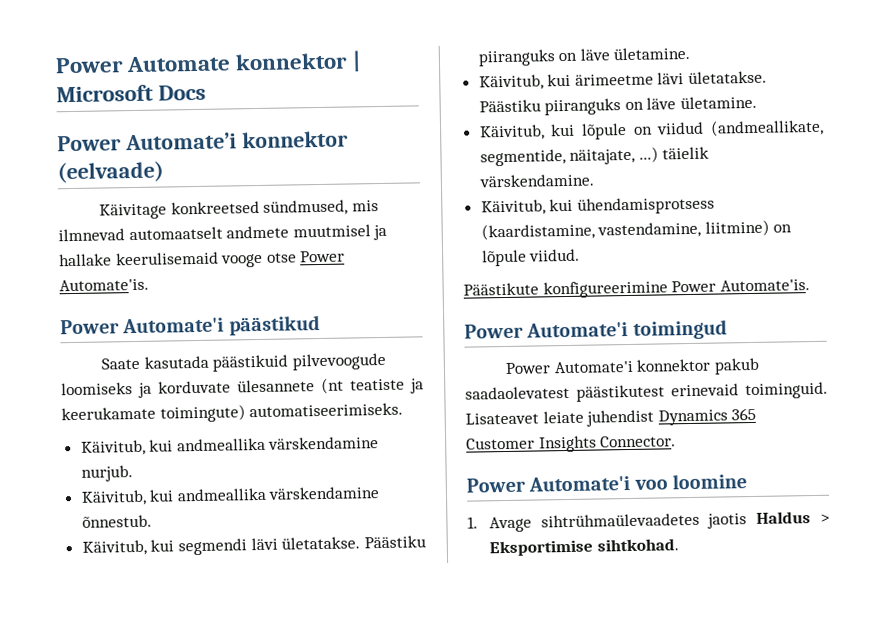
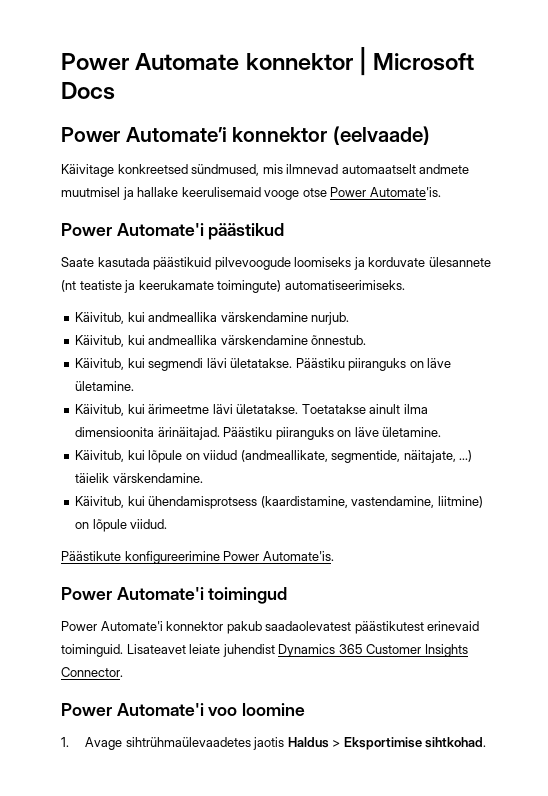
+ Toetatakse ainult ilma dimensioonita ärinäitajad.

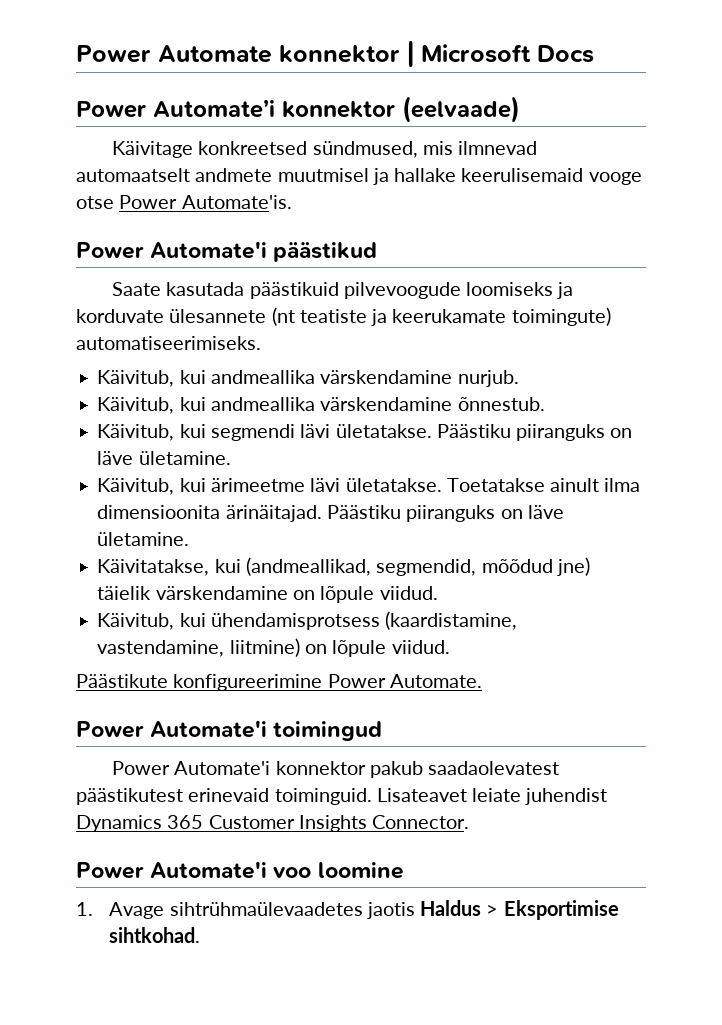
- Käivitub, kui lõpule on viidud (andmeallikate, segmentide, näitajate, ...) täielik värskendamine.
+ Käivitatakse, kui (andmeallikad, segmendid, mõõdud jne) täielik värskendamine on lõpule viidud.
- Päästikute konfigureerimine Power Automate'is.
+ Päästikute konfigureerimine Power Automate.

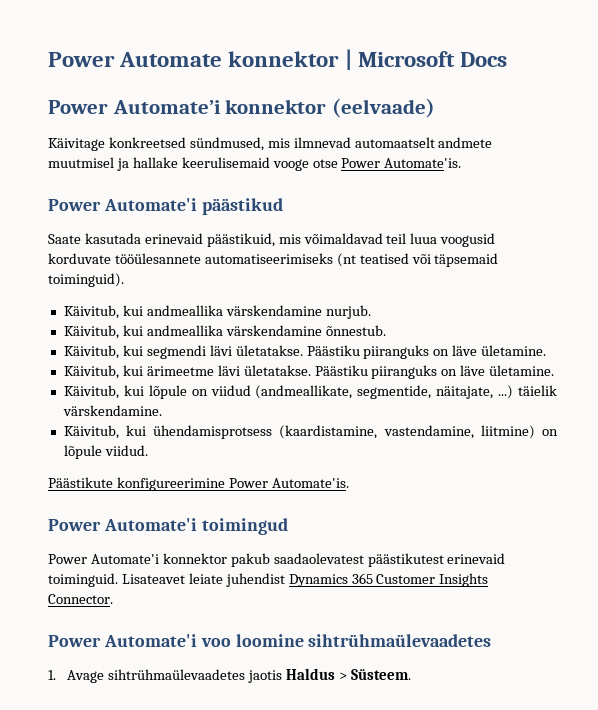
- Saate kasutada päästikuid pilvevoogude loomiseks ja korduvate ülesannete (nt teatiste ja keerukamate toimingute) automatiseerimiseks.
+ Saate kasutada erinevaid päästikuid, mis võimaldavad teil luua voogusid korduvate tööülesannete automatiseerimiseks (nt teatised või täpsemaid toiminguid).
- Käivitub, kui ärimeetme lävi ületatakse. Toetatakse ainult ilma dimensioonita ärinäitajad. Päästiku piiranguks on läve ületamine.
- Käivitatakse, kui (andmeallikad, segmendid, mõõdud jne) täielik värskendamine on lõpule viidud.
+ Käivitub, kui ärimeetme lävi ületatakse. Päästiku piiranguks on läve ületamine.
+ Käivitub, kui lõpule on viidud (andmeallikate, segmentide, näitajate, ...) täielik värskendamine.
- Päästikute konfigureerimine Power Automate.
+ Päästikute konfigureerimine Power Automate'is.
- Power Automate'i voo loomine
+ Power Automate'i voo loomine sihtrühmaülevaadetes
- 1. Avage sihtrühmaülevaadetes jaotis Haldus > Eksportimise sihtkohad.
+ 1. Avage sihtrühmaülevaadetes jaotis Haldus > Süsteem.

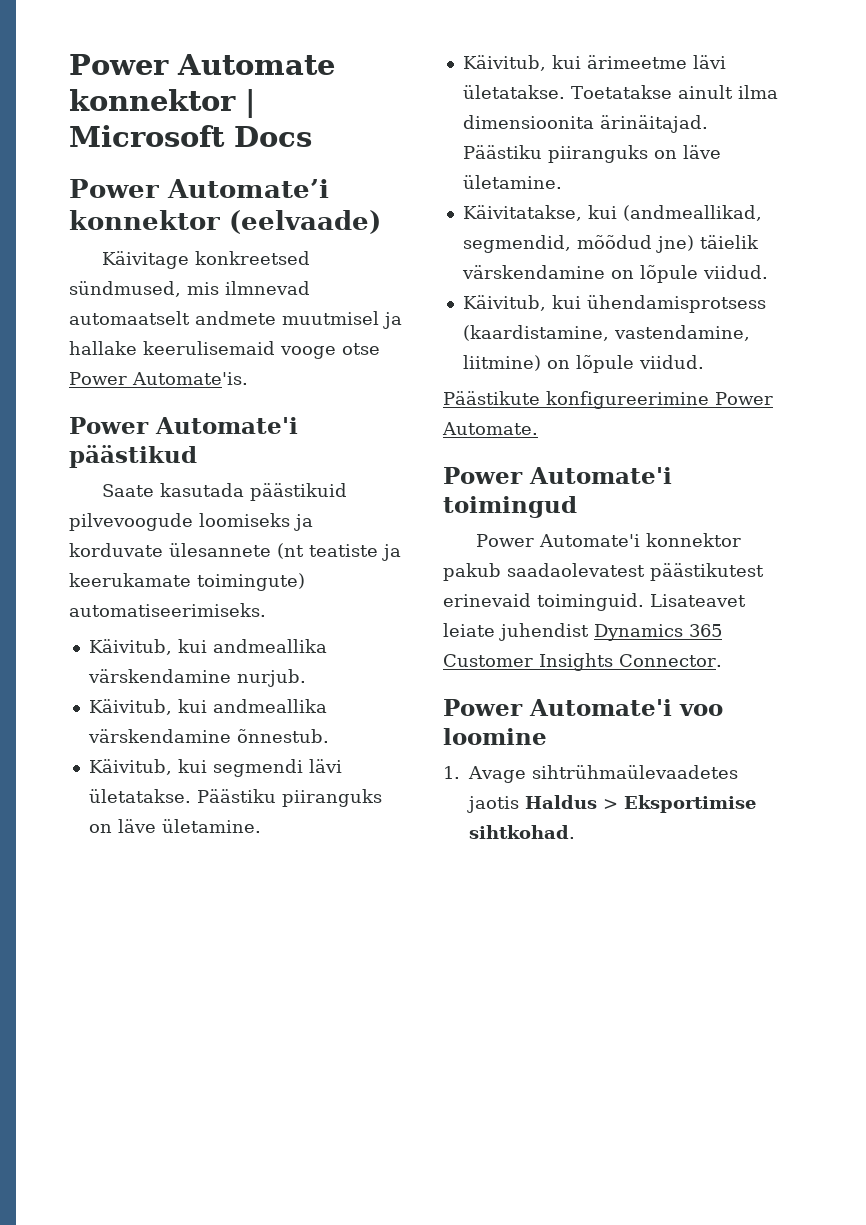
- Saate kasutada erinevaid päästikuid, mis võimaldavad teil luua voogusid korduvate tööülesannete automatiseerimiseks (nt teatised või täpsemaid toiminguid).
+ Saate kasutada päästikuid pilvevoogude loomiseks ja korduvate ülesannete (nt teatiste ja keerukamate toimingute) automatiseerimiseks.
- Käivitub, kui ärimeetme lävi ületatakse. Päästiku piiranguks on läve ületamine.
- Käivitub, kui lõpule on viidud (andmeallikate, segmentide, näitajate, ...) täielik värskendamine.
+ Käivitub, kui ärimeetme lävi ületatakse. Toetatakse ainult ilma dimensioonita ärinäitajad. Päästiku piiranguks on läve ületamine.
+ Käivitatakse, kui (andmeallikad, segmendid, mõõdud jne) täielik värskendamine on lõpule viidud.
- Päästikute konfigureerimine Power Automate'is.
+ Päästikute konfigureerimine Power Automate.
- Power Automate'i voo loomine sihtrühmaülevaadetes
+ Power Automate'i voo loomine
- 1. Avage sihtrühmaülevaadetes jaotis Haldus > Süsteem.
+ 1. Avage sihtrühmaülevaadetes jaotis Haldus > Eksportimise sihtkohad.

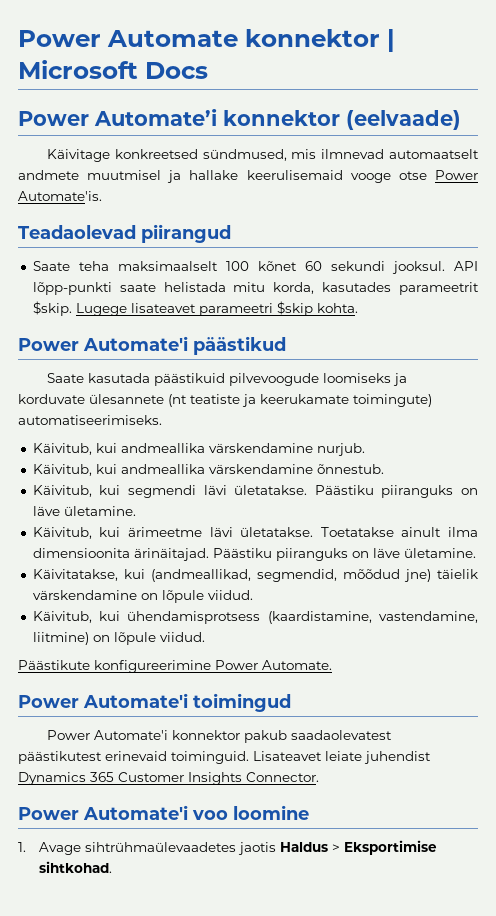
+ Teadaolevad piirangud
+ Saate teha maksimaalselt 100 kõnet 60 sekundi jooksul. API lõpp-punkti saate helistada mitu korda, kasutades parameetrit $skip. Lugege lisateavet parameetri $skip kohta.

